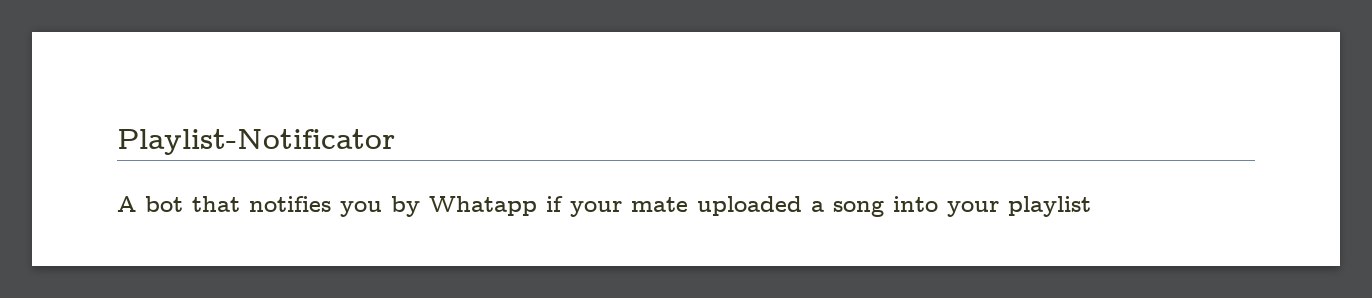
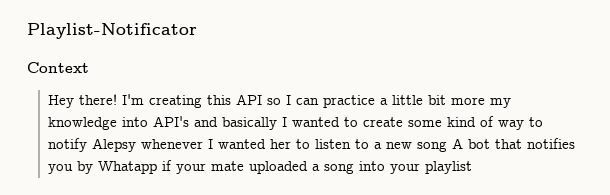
- A bot that notifies you by Whatapp if your mate uploaded a song into your playlist
+ Context
+ Hey there! I'm creating this API so I can practice a little bit more my knowledge into API's and basically I wanted to create some kind of way to notify Alepsy whenever I wanted her to listen to a new song A bot that notifies you by Whatapp if your mate uploaded a song into your playlist

